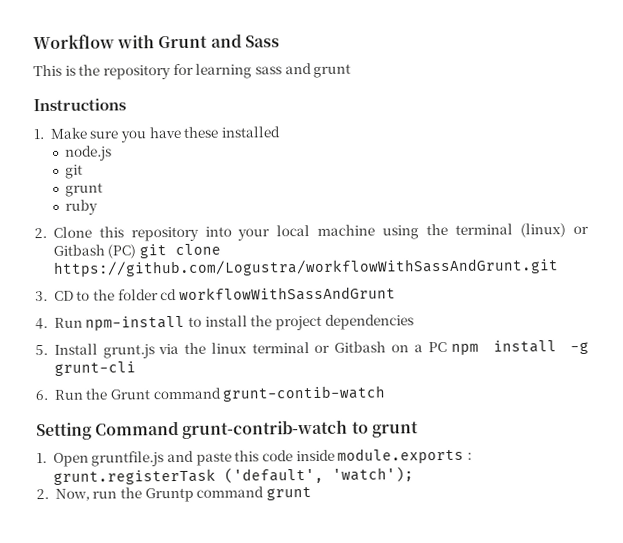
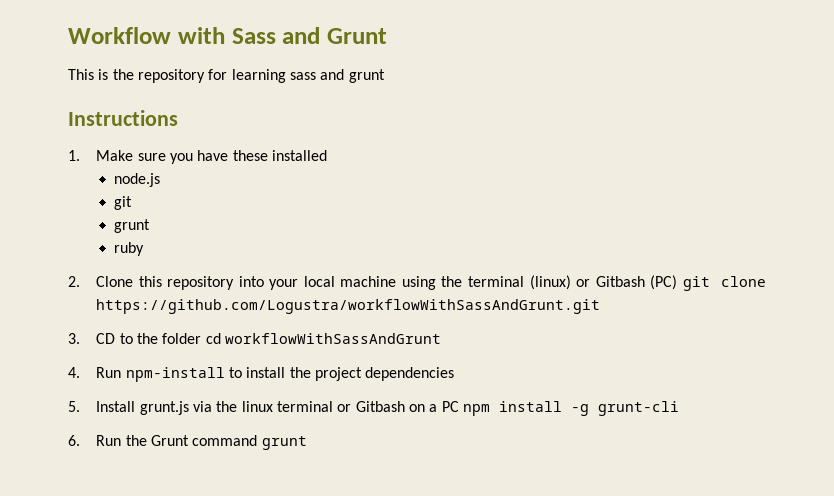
- Workflow with Grunt and Sass
+ Workflow with Sass and Grunt
- 6. Run the Grunt command grunt-contib-watch
- Setting Command grunt-contrib-watch to grunt
- 1. Open gruntfile.js and paste this code inside module.exports : grunt.registerTask ('default', 'watch');
- 2. Now, run the Gruntp command grunt
+ 6. Run the Grunt command grunt

